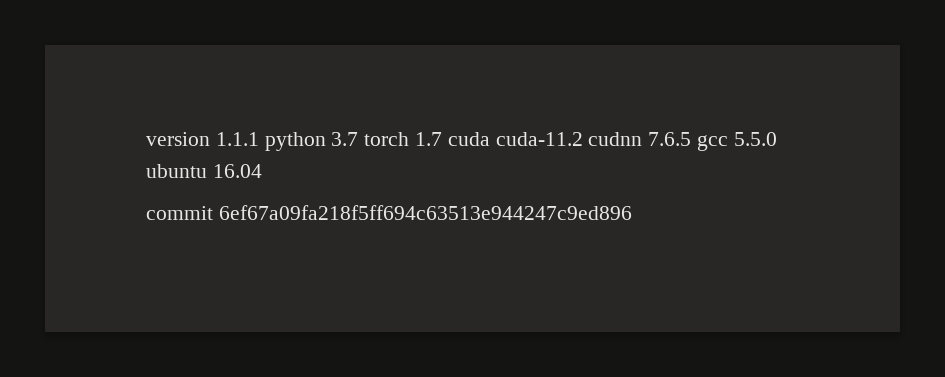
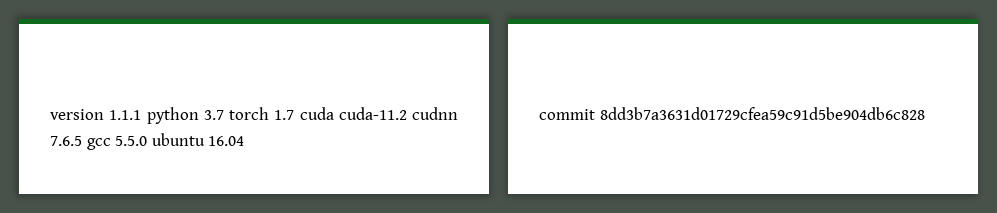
- commit 6ef67a09fa218f5ff694c63513e944247c9ed896
+ commit 8dd3b7a3631d01729cfea59c91d5be904db6c828

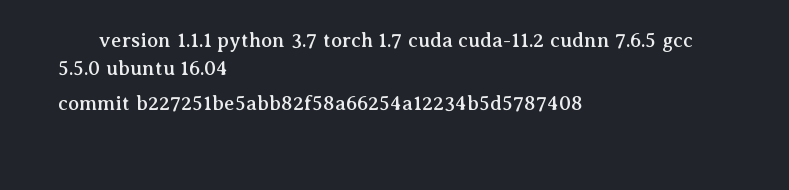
- commit 8dd3b7a3631d01729cfea59c91d5be904db6c828
+ commit b227251be5abb82f58a66254a12234b5d5787408

